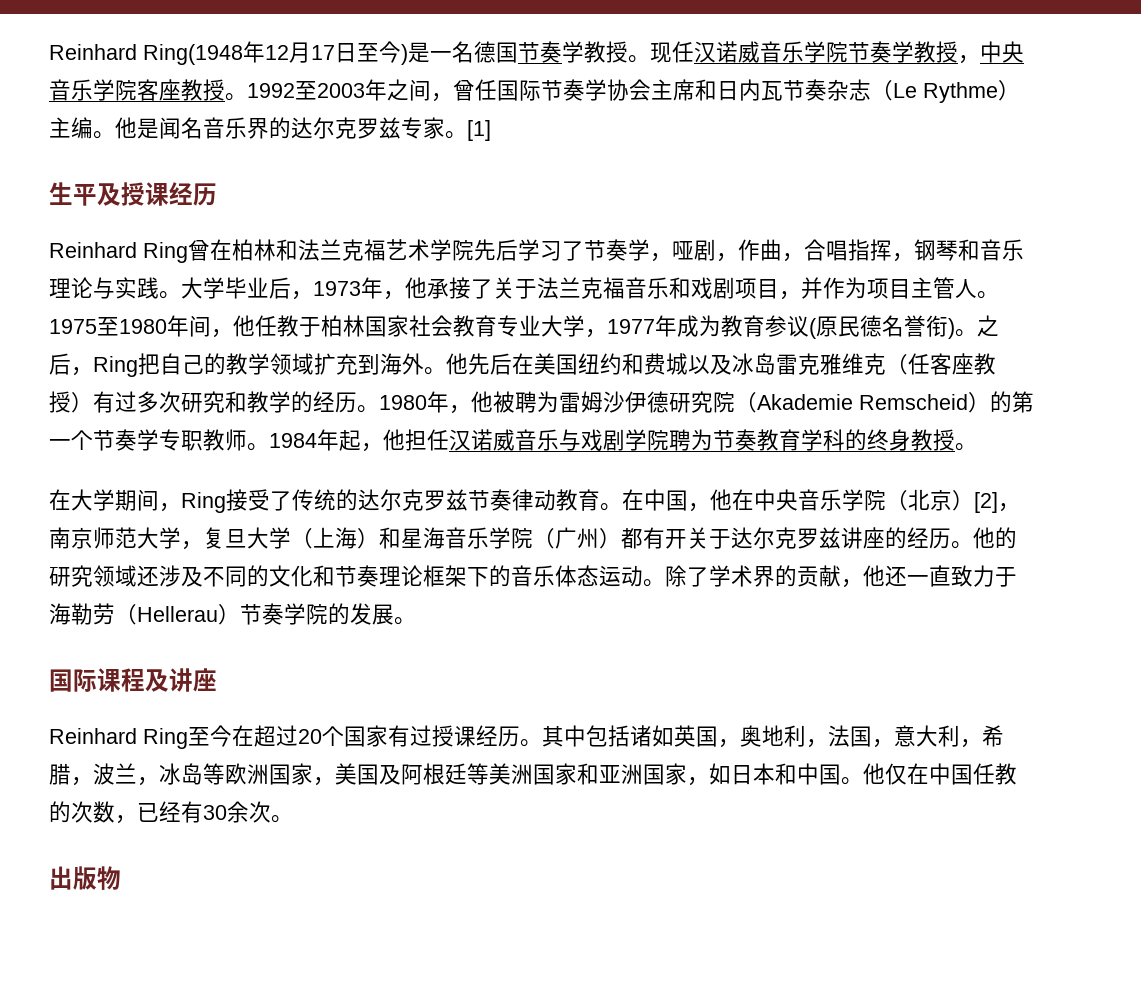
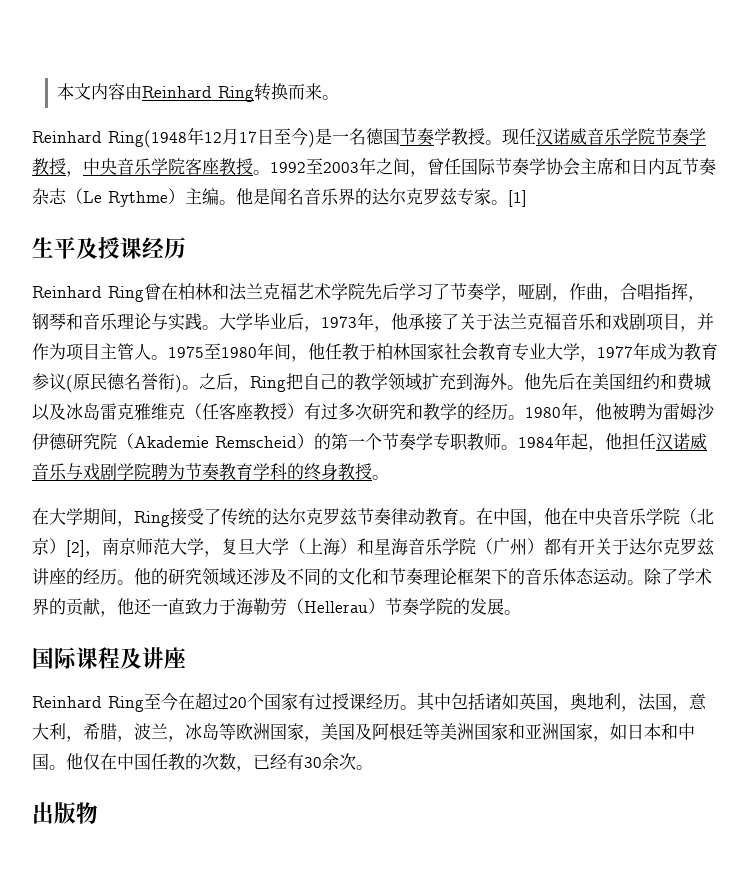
+ 本文内容由Reinhard Ring转换而来。

